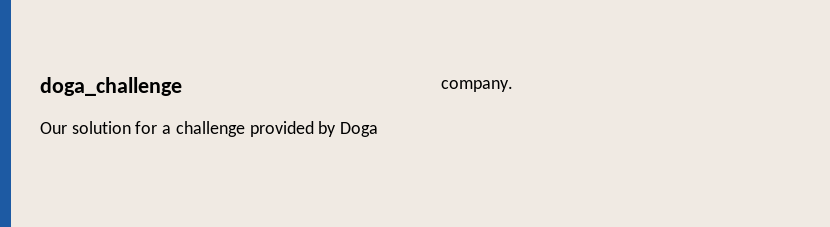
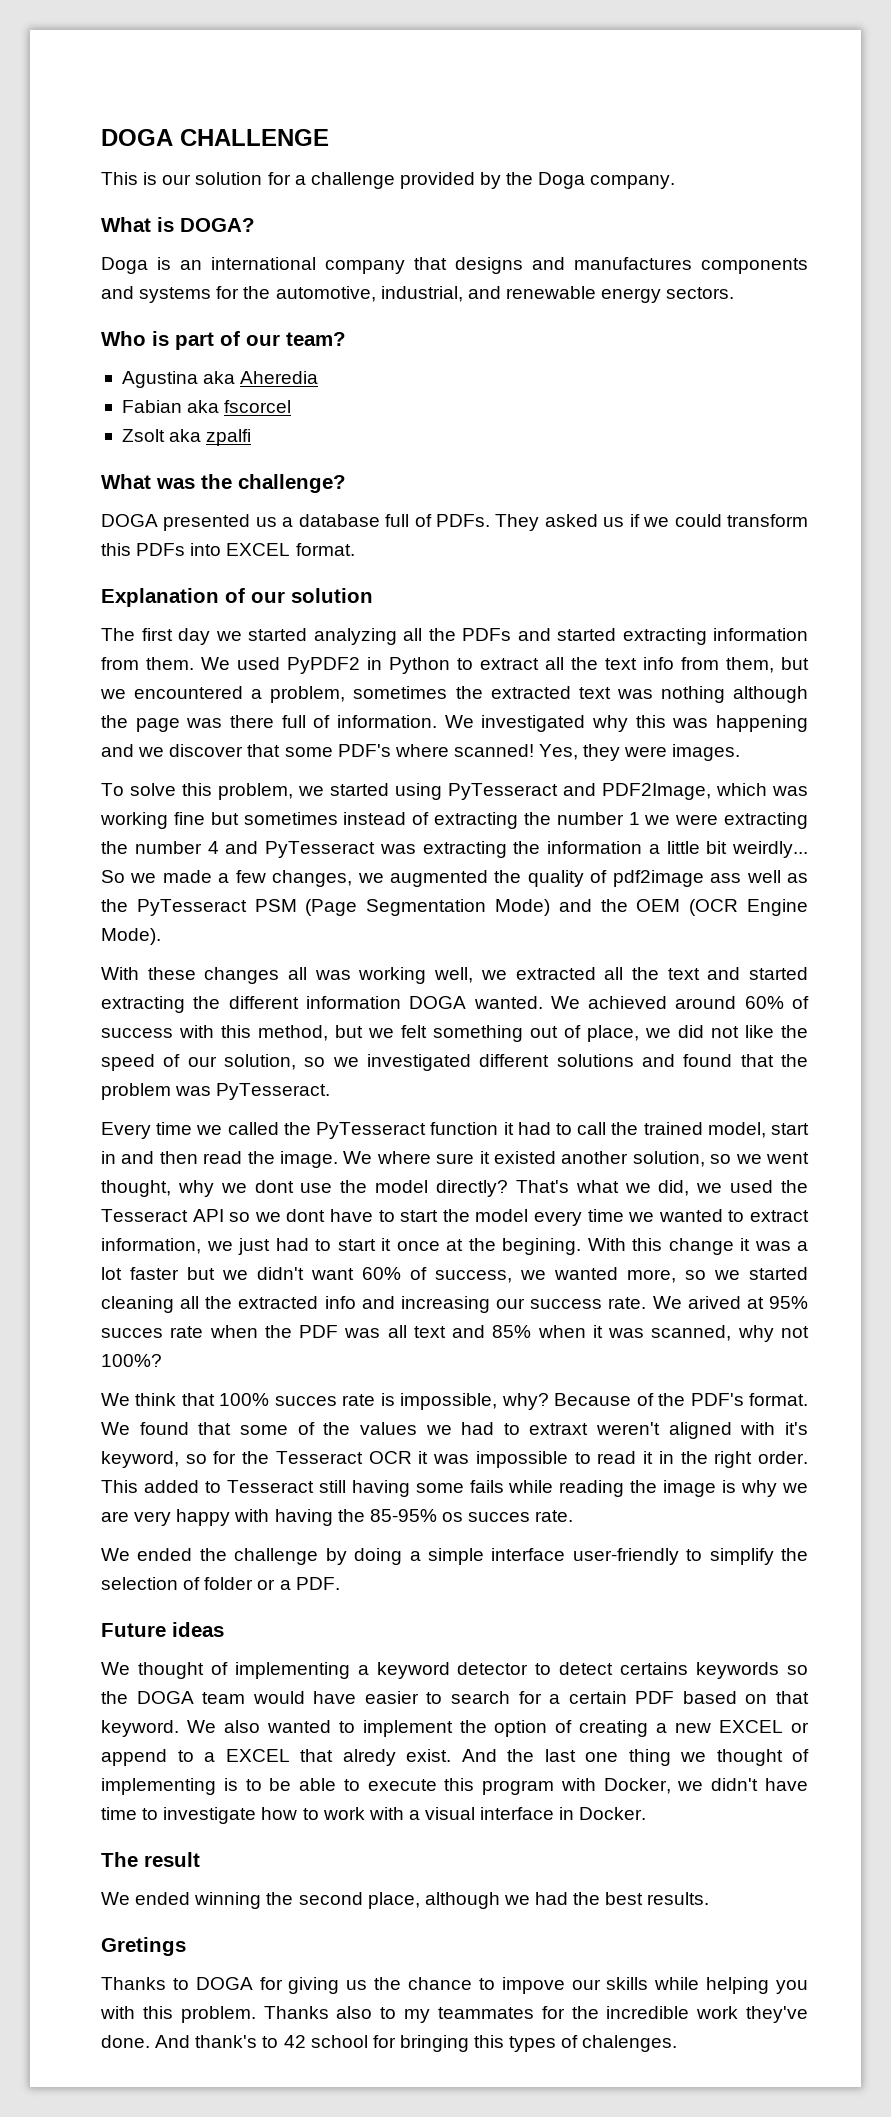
- doga_challenge
- Our solution for a challenge provided by Doga company.
+ DOGA CHALLENGE
+ This is our solution for a challenge provided by the Doga company.
+ What is DOGA?
+ Doga is an international company that designs and manufactures components and systems for the automotive, industrial, and renewable energy sectors.
+ Who is part of our team?
+ Agustina aka Aheredia
+ Fabian aka fscorcel
+ Zsolt aka zpalfi
+ What was the challenge?
+ DOGA presented us a database full of PDFs. They asked us if we could transform this PDFs into EXCEL format.
+ Explanation of our solution
+ The first day we started analyzing all the PDFs and started extracting information from them. We used PyPDF2 in Python to extract all the text info from them, but we encountered a problem, sometimes the extracted text was nothing although the page was there full of information. We investigated why this was happening and we discover that some PDF's where scanned! Yes, they were images.
+ To solve this problem, we started using PyTesseract and PDF2Image, which was working fine but sometimes instead of extracting the number 1 we were extracting the number 4 and PyTesseract was extracting the information a little bit weirdly... So we made a few changes, we augmented the quality of pdf2image ass well as the PyTesseract PSM (Page Segmentation Mode) and the OEM (OCR Engine Mode).
+ With these changes all was working well, we extracted all the text and started extracting the different information DOGA wanted. We achieved around 60% of success with this method, but we felt something out of place, we did not like the speed of our solution, so we investigated different solutions and found that the problem was PyTesseract.
+ Every time we called the PyTesseract function it had to call the trained model, start in and then read the image. We where sure it existed another solution, so we went thought, why we dont use the model directly? That's what we did, we used the Tesseract API so we dont have to start the model every time we wanted to extract information, we just had to start it once at the begining. With this change it was a lot faster but we didn't want 60% of success, we wanted more, so we started cleaning all the extracted info and increasing our success rate. We arived at 95% succes rate when the PDF was all text and 85% when it was scanned, why not 100%?
+ We think that 100% succes rate is impossible, why? Because of the PDF's format. We found that some of the values we had to extraxt weren't aligned with it's keyword, so for the Tesseract OCR it was impossible to read it in the right order. This added to Tesseract still having some fails while reading the image is why we are very happy with having the 85-95% os succes rate.
+ We ended the challenge by doing a simple interface user-friendly to simplify the selection of folder or a PDF.
+ Future ideas
+ We thought of implementing a keyword detector to detect certains keywords so the DOGA team would have easier to search for a certain PDF based on that keyword. We also wanted to implement the option of creating a new EXCEL or append to a EXCEL that alredy exist. And the last one thing we thought of implementing is to be able to execute this program with Docker, we didn't have time to investigate how to work with a visual interface in Docker.
+ The result
+ We ended winning the second place, although we had the best results.
+ Gretings
+ Thanks to DOGA for giving us the chance to impove our skills while helping you with this problem. Thanks also to my teammates for the incredible work they've done. And thank's to 42 school for bringing this types of chalenges.

